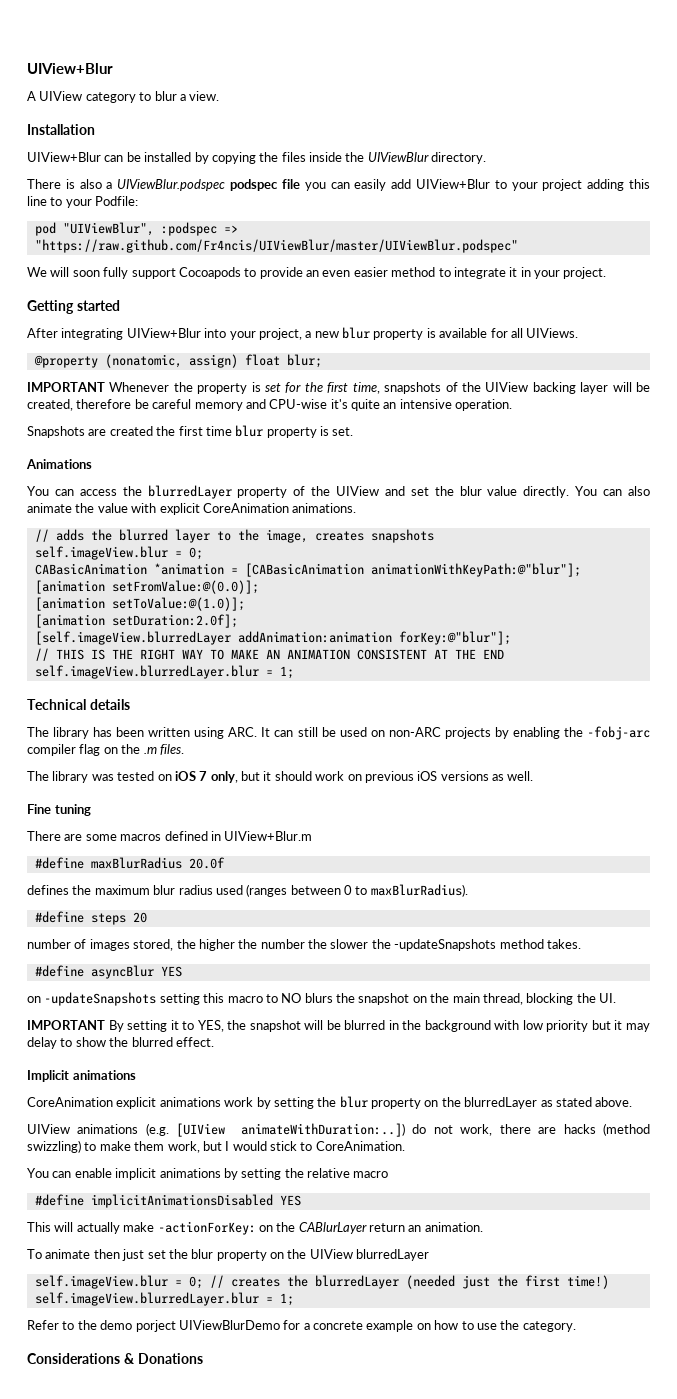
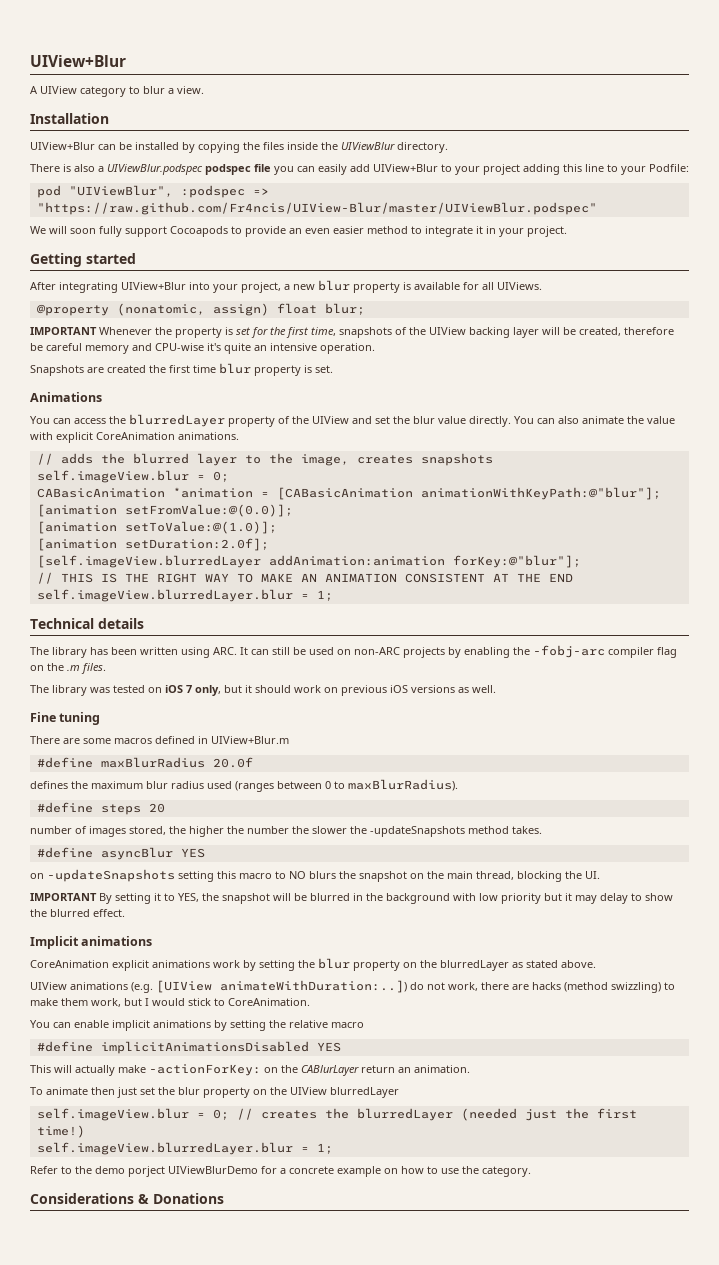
- pod "UIViewBlur", :podspec => "https://raw.github.com/Fr4ncis/UIViewBlur/master/UIViewBlur.podspec"
+ pod "UIViewBlur", :podspec => "https://raw.github.com/Fr4ncis/UIView-Blur/master/UIViewBlur.podspec"

